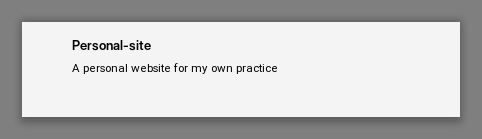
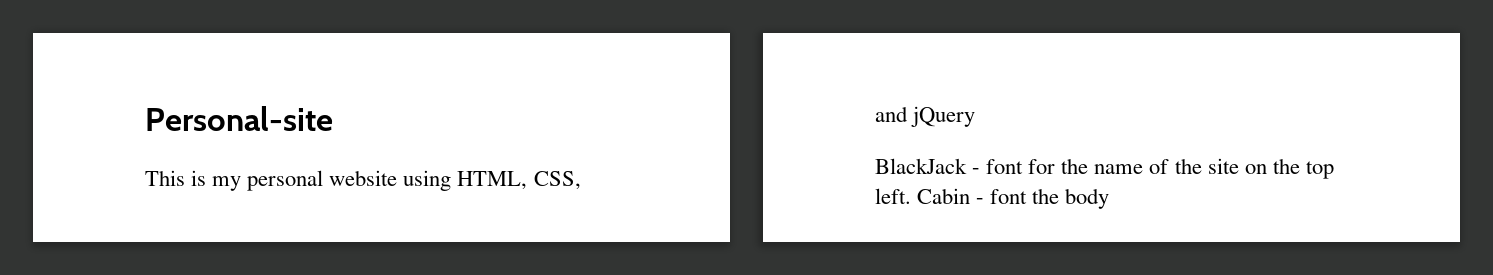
- A personal website for my own practice
+ This is my personal website using HTML, CSS, and jQuery
+ BlackJack - font for the name of the site on the top left. Cabin - font the body

